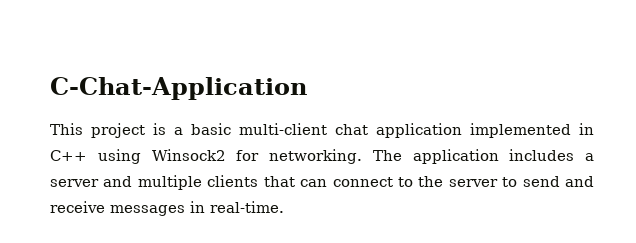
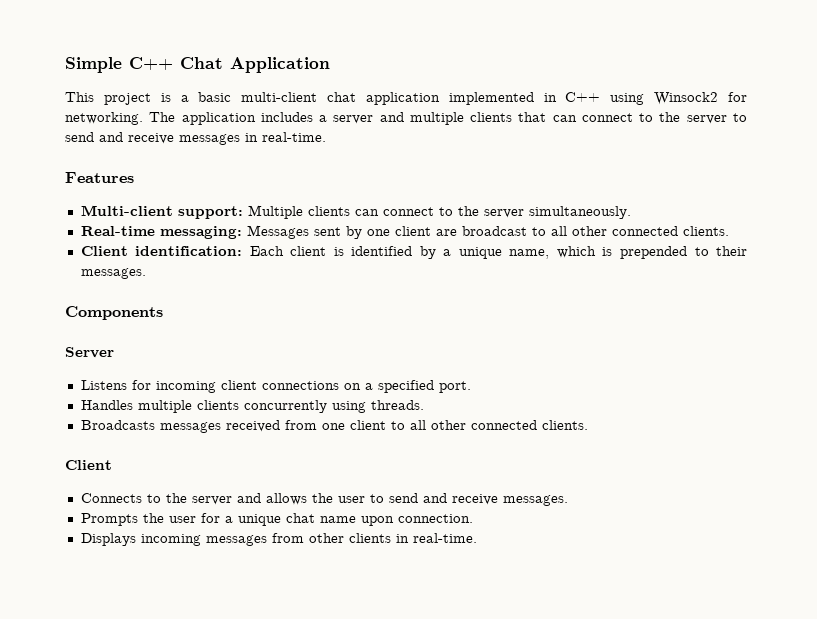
- C-Chat-Application
+ Simple C++ Chat Application
+ Features
+ Multi-client support: Multiple clients can connect to the server simultaneously.
+ Real-time messaging: Messages sent by one client are broadcast to all other connected clients.
+ Client identification: Each client is identified by a unique name, which is prepended to their messages.
+ Components
+ Server
+ Listens for incoming client connections on a specified port.
+ Handles multiple clients concurrently using threads.
+ Broadcasts messages received from one client to all other connected clients.
+ Client
+ Connects to the server and allows the user to send and receive messages.
+ Prompts the user for a unique chat name upon connection.
+ Displays incoming messages from other clients in real-time.

